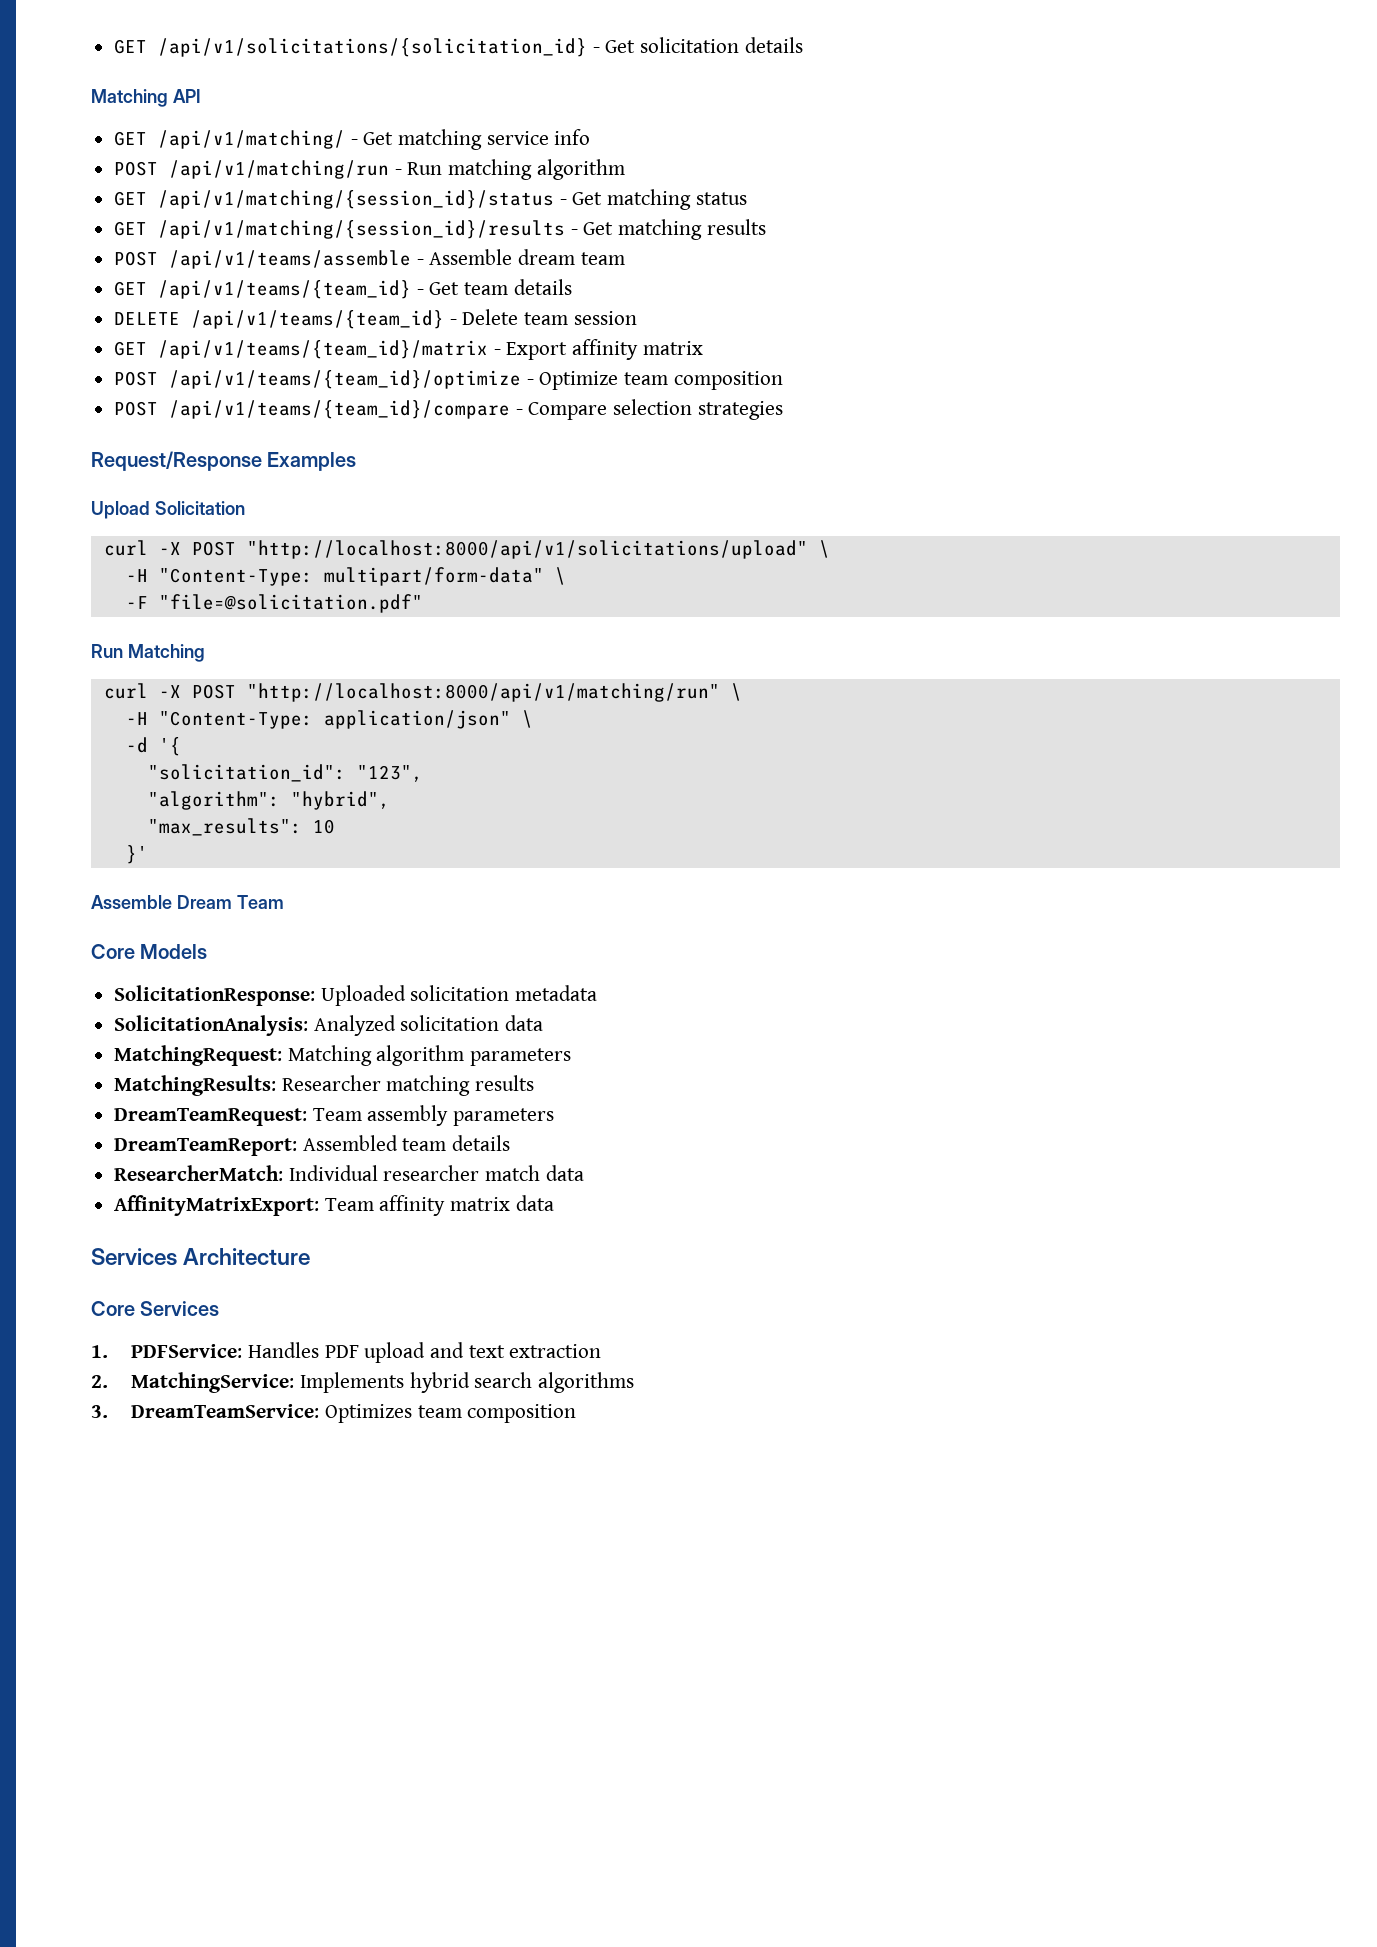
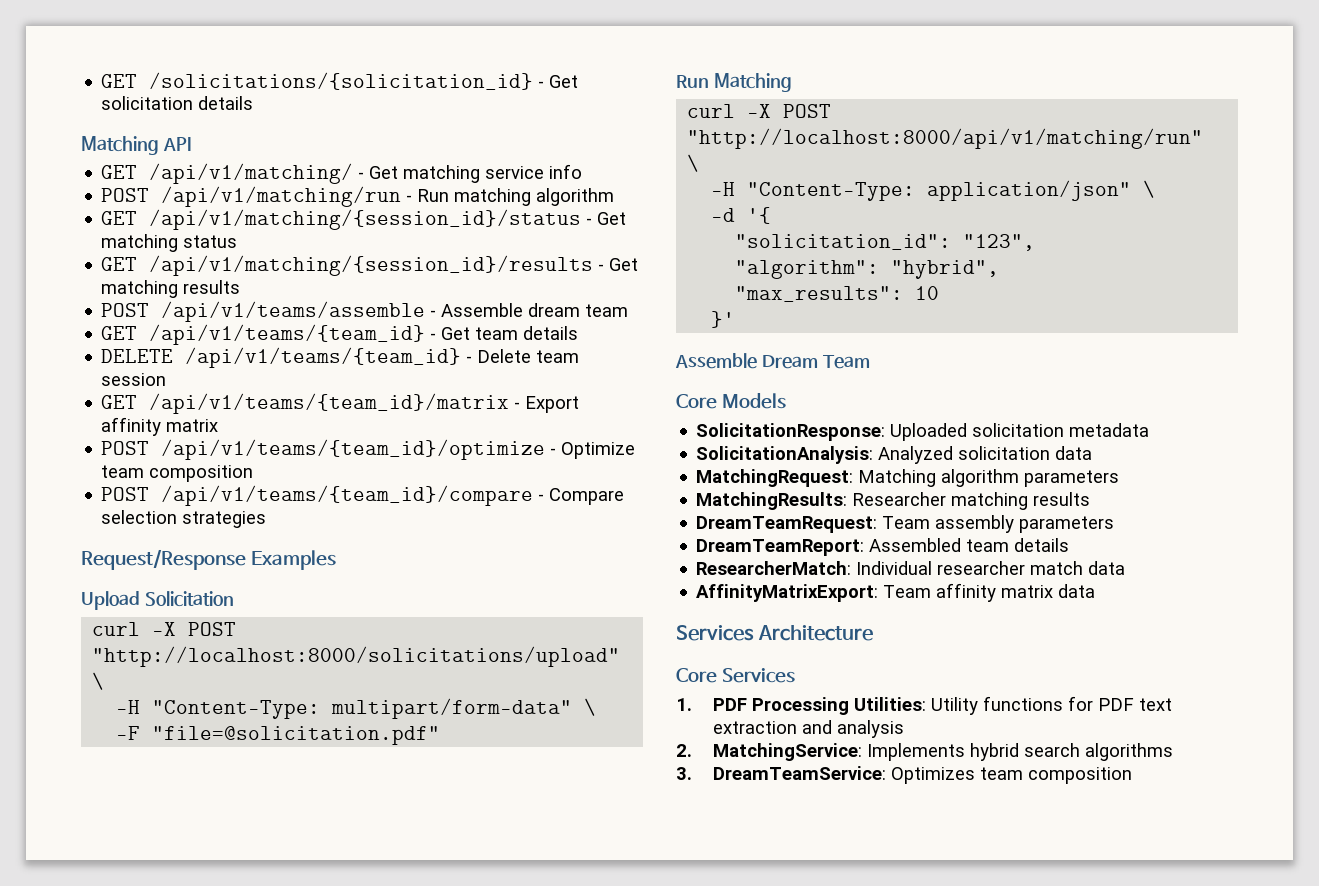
- GET /api/v1/solicitations/{solicitation_id} - Get solicitation details
+ GET /solicitations/{solicitation_id} - Get solicitation details
- curl -X POST "http://localhost:8000/api/v1/solicitations/upload" \
+ curl -X POST "http://localhost:8000/solicitations/upload" \
- 1. PDFService: Handles PDF upload and text extraction
+ 1. PDF Processing Utilities: Utility functions for PDF text extraction and analysis

